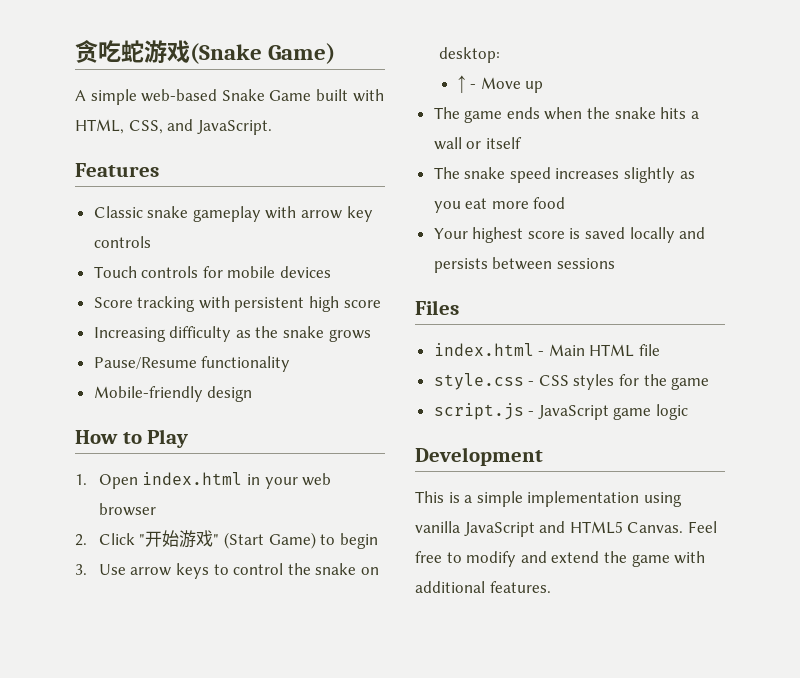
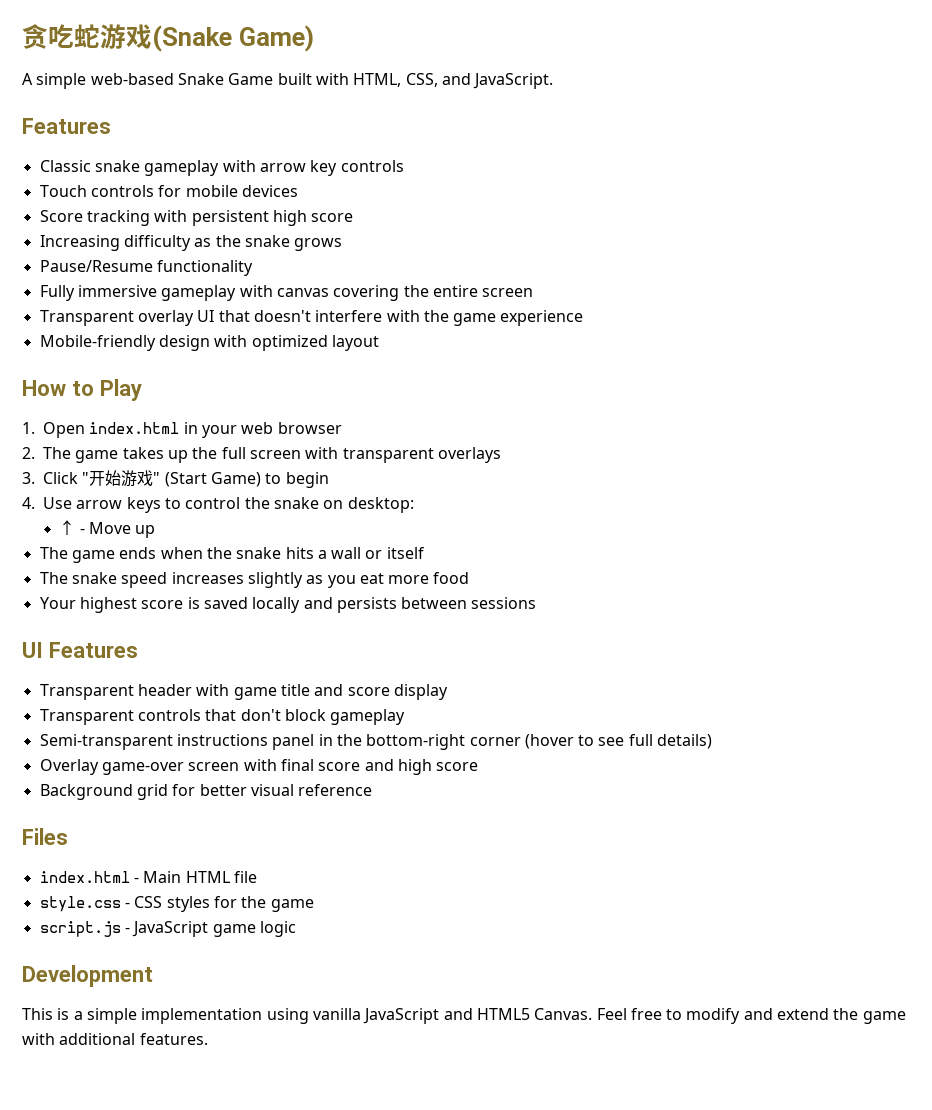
+ Fully immersive gameplay with canvas covering the entire screen
+ Transparent overlay UI that doesn't interfere with the game experience
- Mobile-friendly design
+ Mobile-friendly design with optimized layout
- 2. Click "开始游戏" (Start Game) to begin
+ 2. The game takes up the full screen with transparent overlays
+ 3. Click "开始游戏" (Start Game) to begin
- 3. Use arrow keys to control the snake on desktop:
+ 4. Use arrow keys to control the snake on desktop:
+ UI Features
+ Transparent header with game title and score display
+ Transparent controls that don't block gameplay
+ Semi-transparent instructions panel in the bottom-right corner (hover to see full details)
+ Overlay game-over screen with final score and high score
+ Background grid for better visual reference

